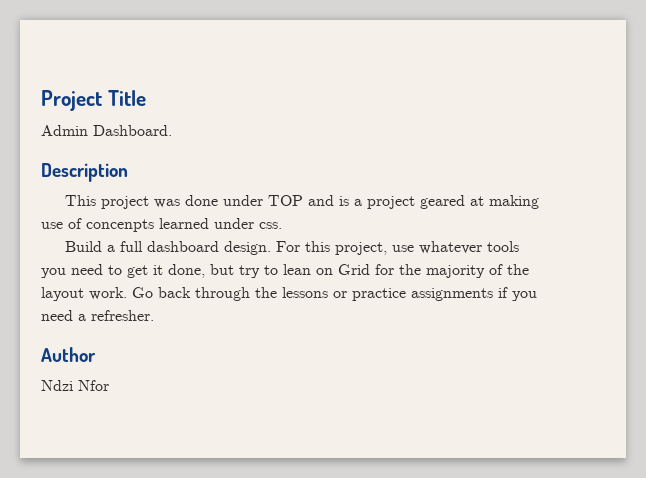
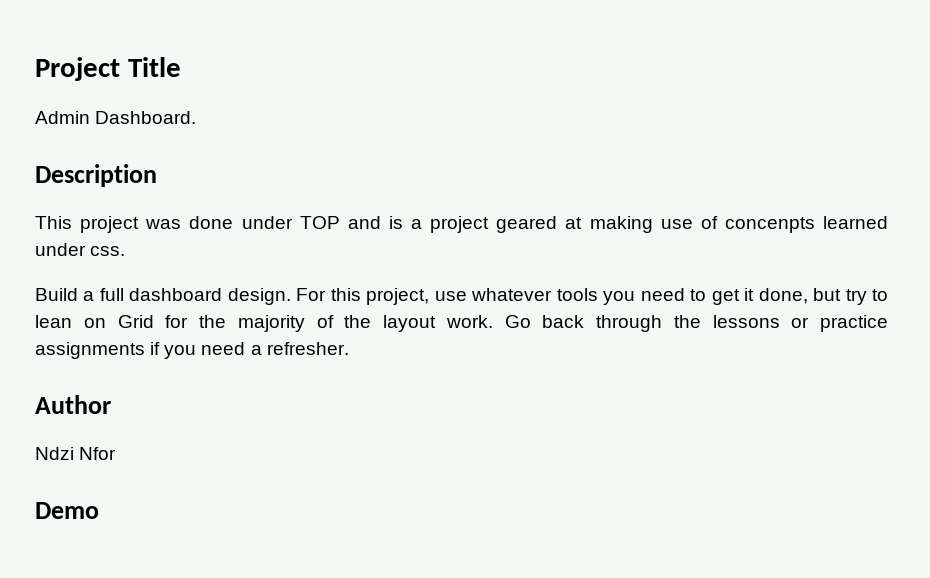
+ Demo

